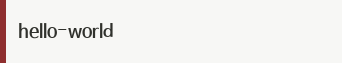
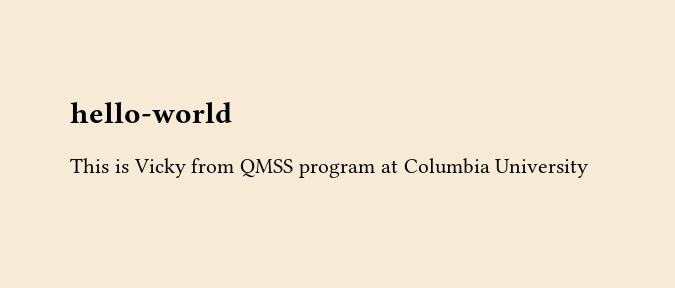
+ This is Vicky from QMSS program at Columbia University

